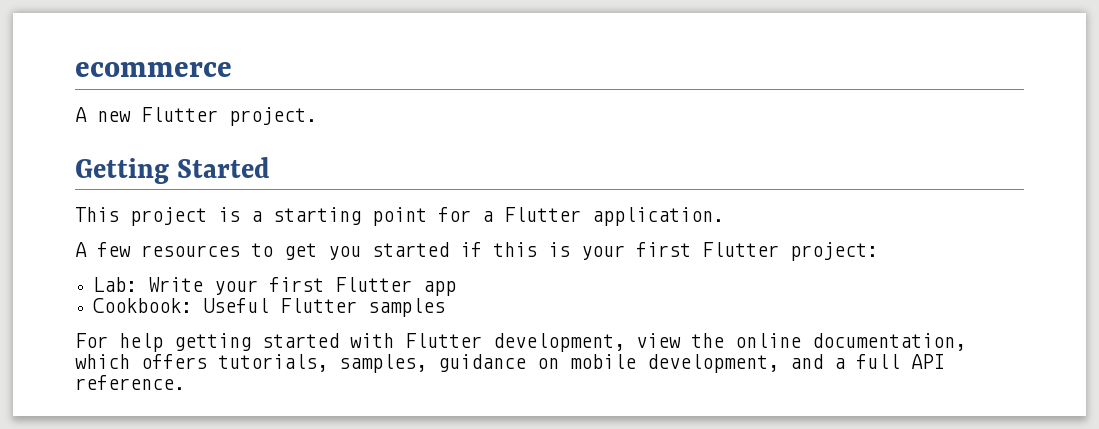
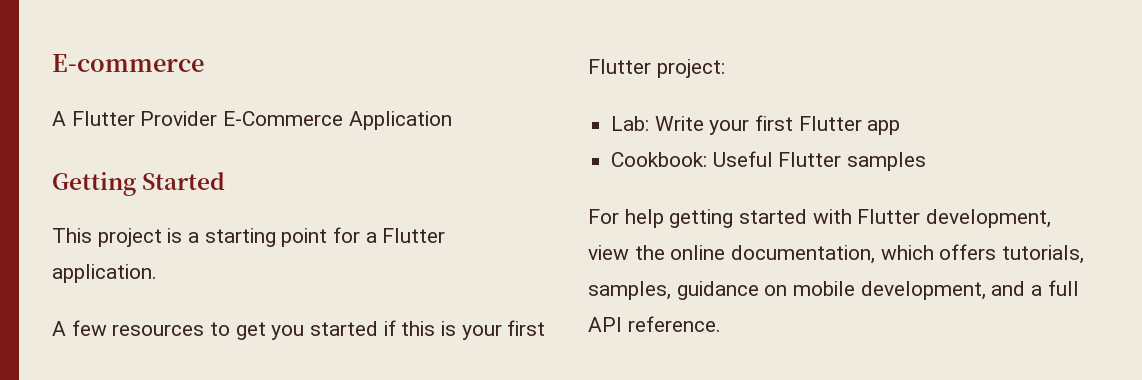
- ecommerce
- A new Flutter project.
+ E-commerce
+ A Flutter Provider E-Commerce Application

